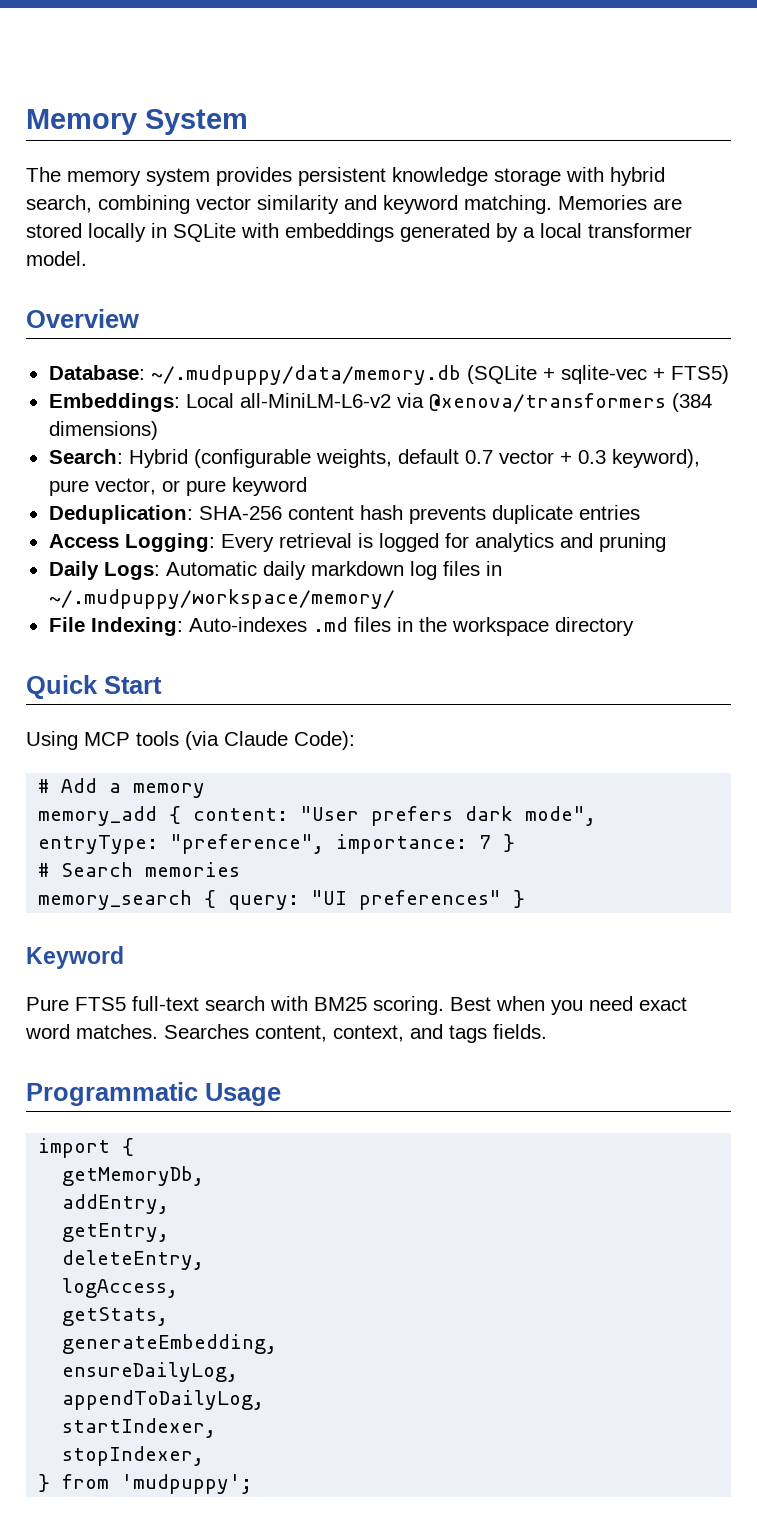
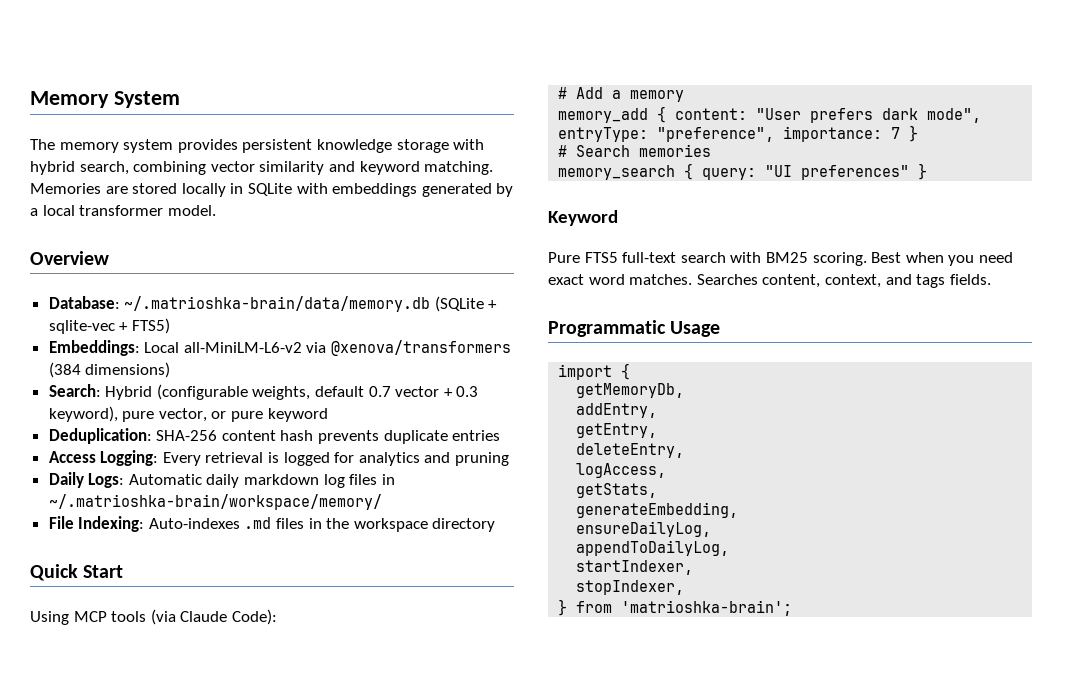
- Database: ~/.mudpuppy/data/memory.db (SQLite + sqlite-vec + FTS5)
+ Database: ~/.matrioshka-brain/data/memory.db (SQLite + sqlite-vec + FTS5)
- Daily Logs: Automatic daily markdown log files in ~/.mudpuppy/workspace/memory/
+ Daily Logs: Automatic daily markdown log files in ~/.matrioshka-brain/workspace/memory/
- } from 'mudpuppy';
+ } from 'matrioshka-brain';

